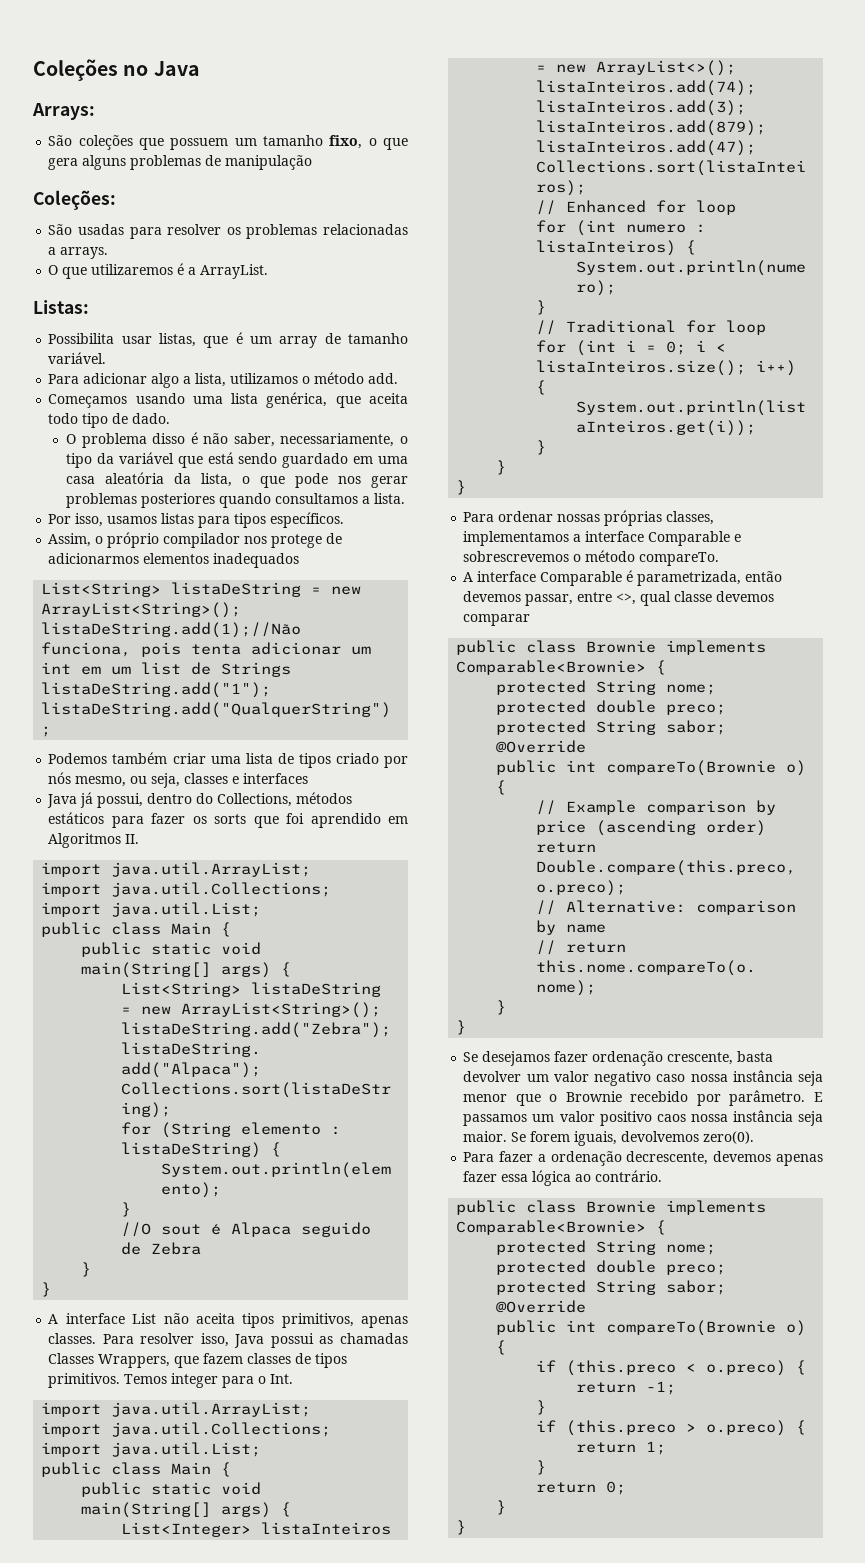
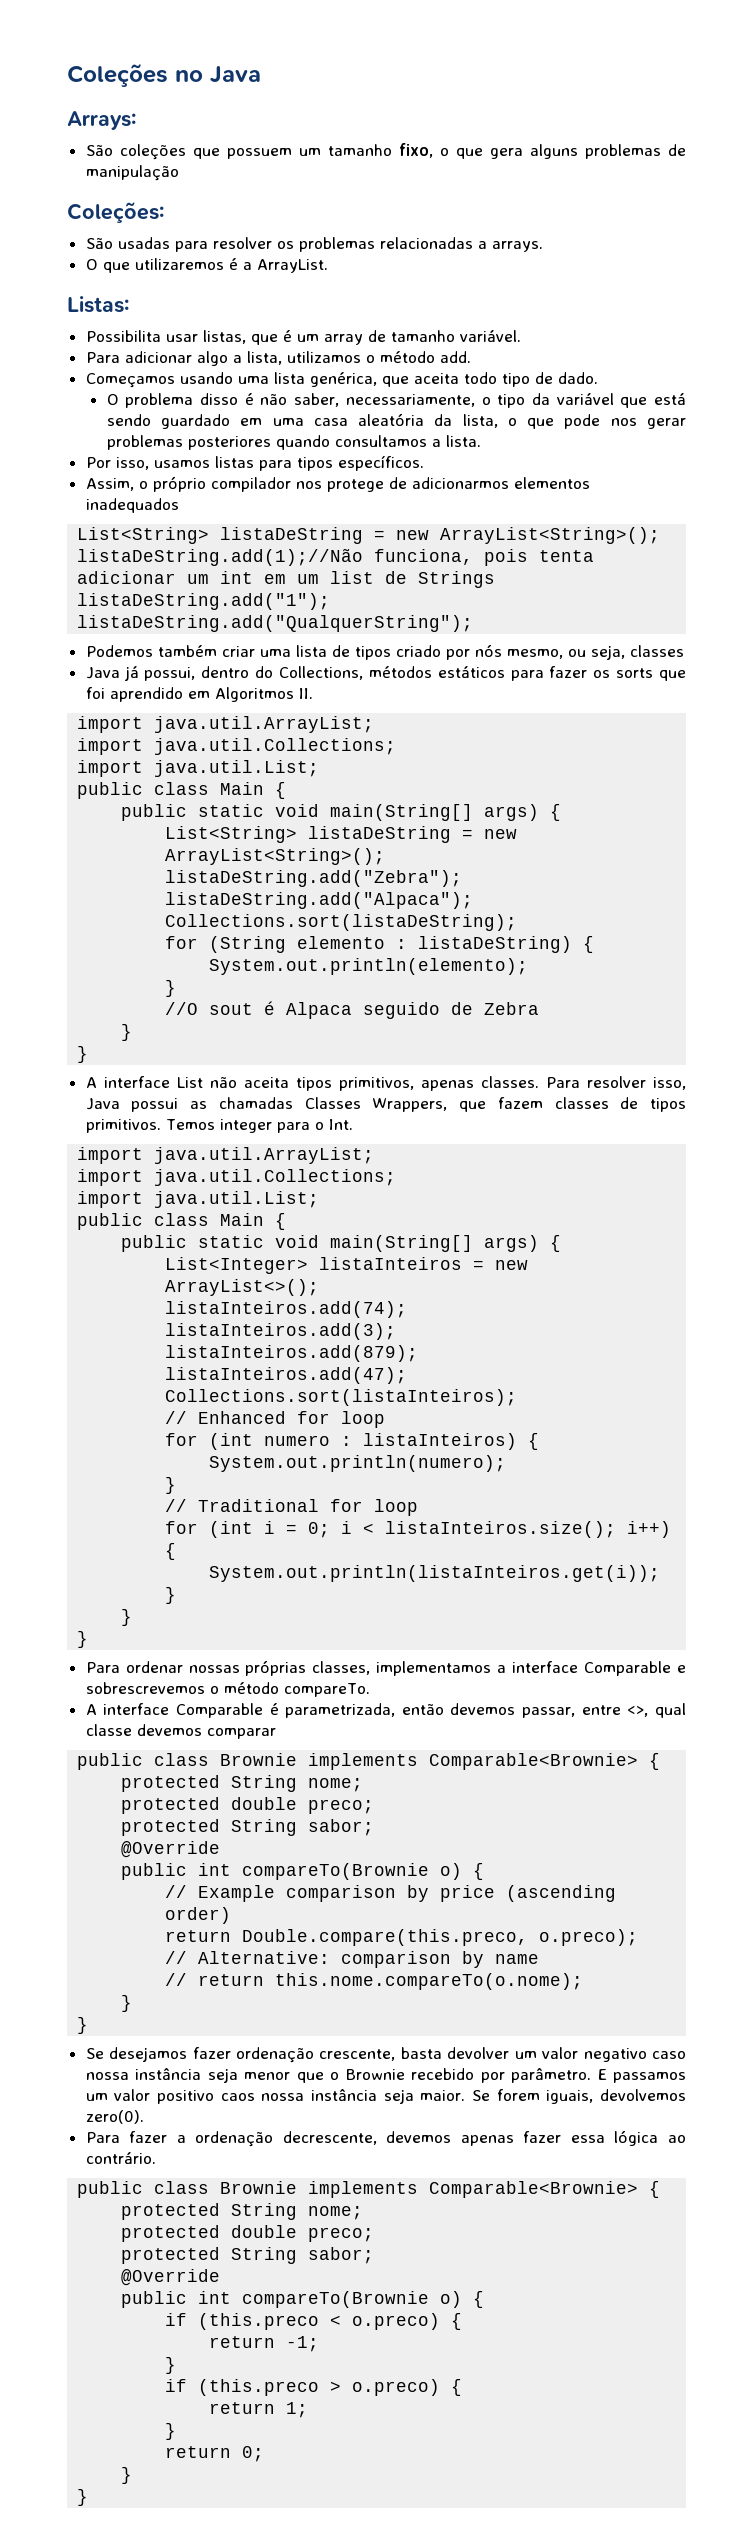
- Podemos também criar uma lista de tipos criado por nós mesmo, ou seja, classes e interfaces
+ Podemos também criar uma lista de tipos criado por nós mesmo, ou seja, classes

